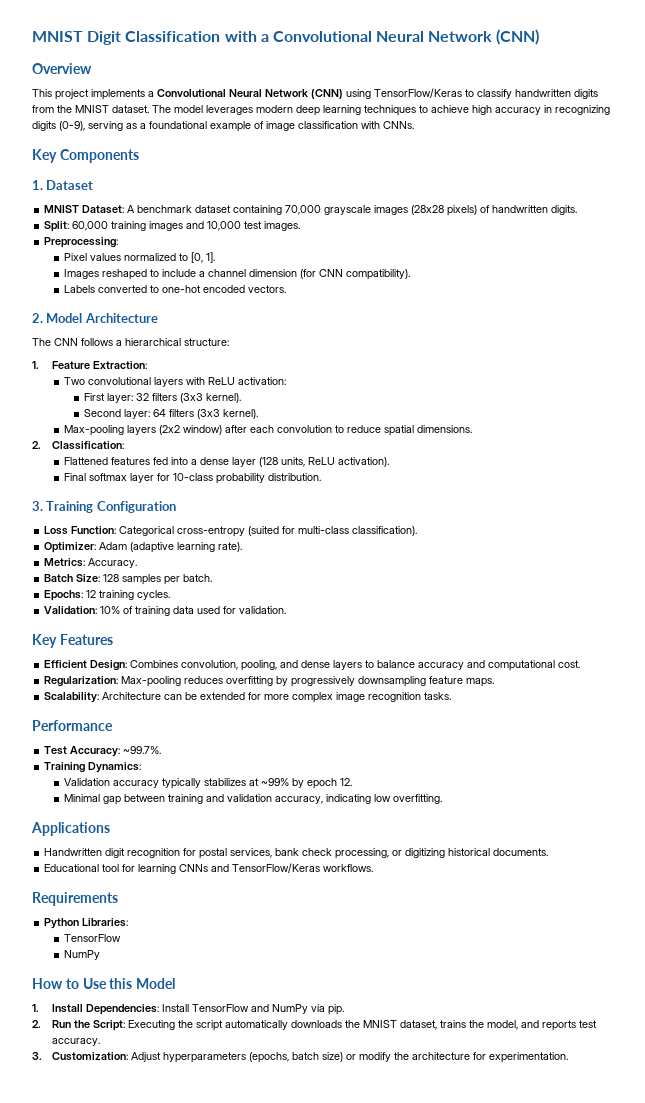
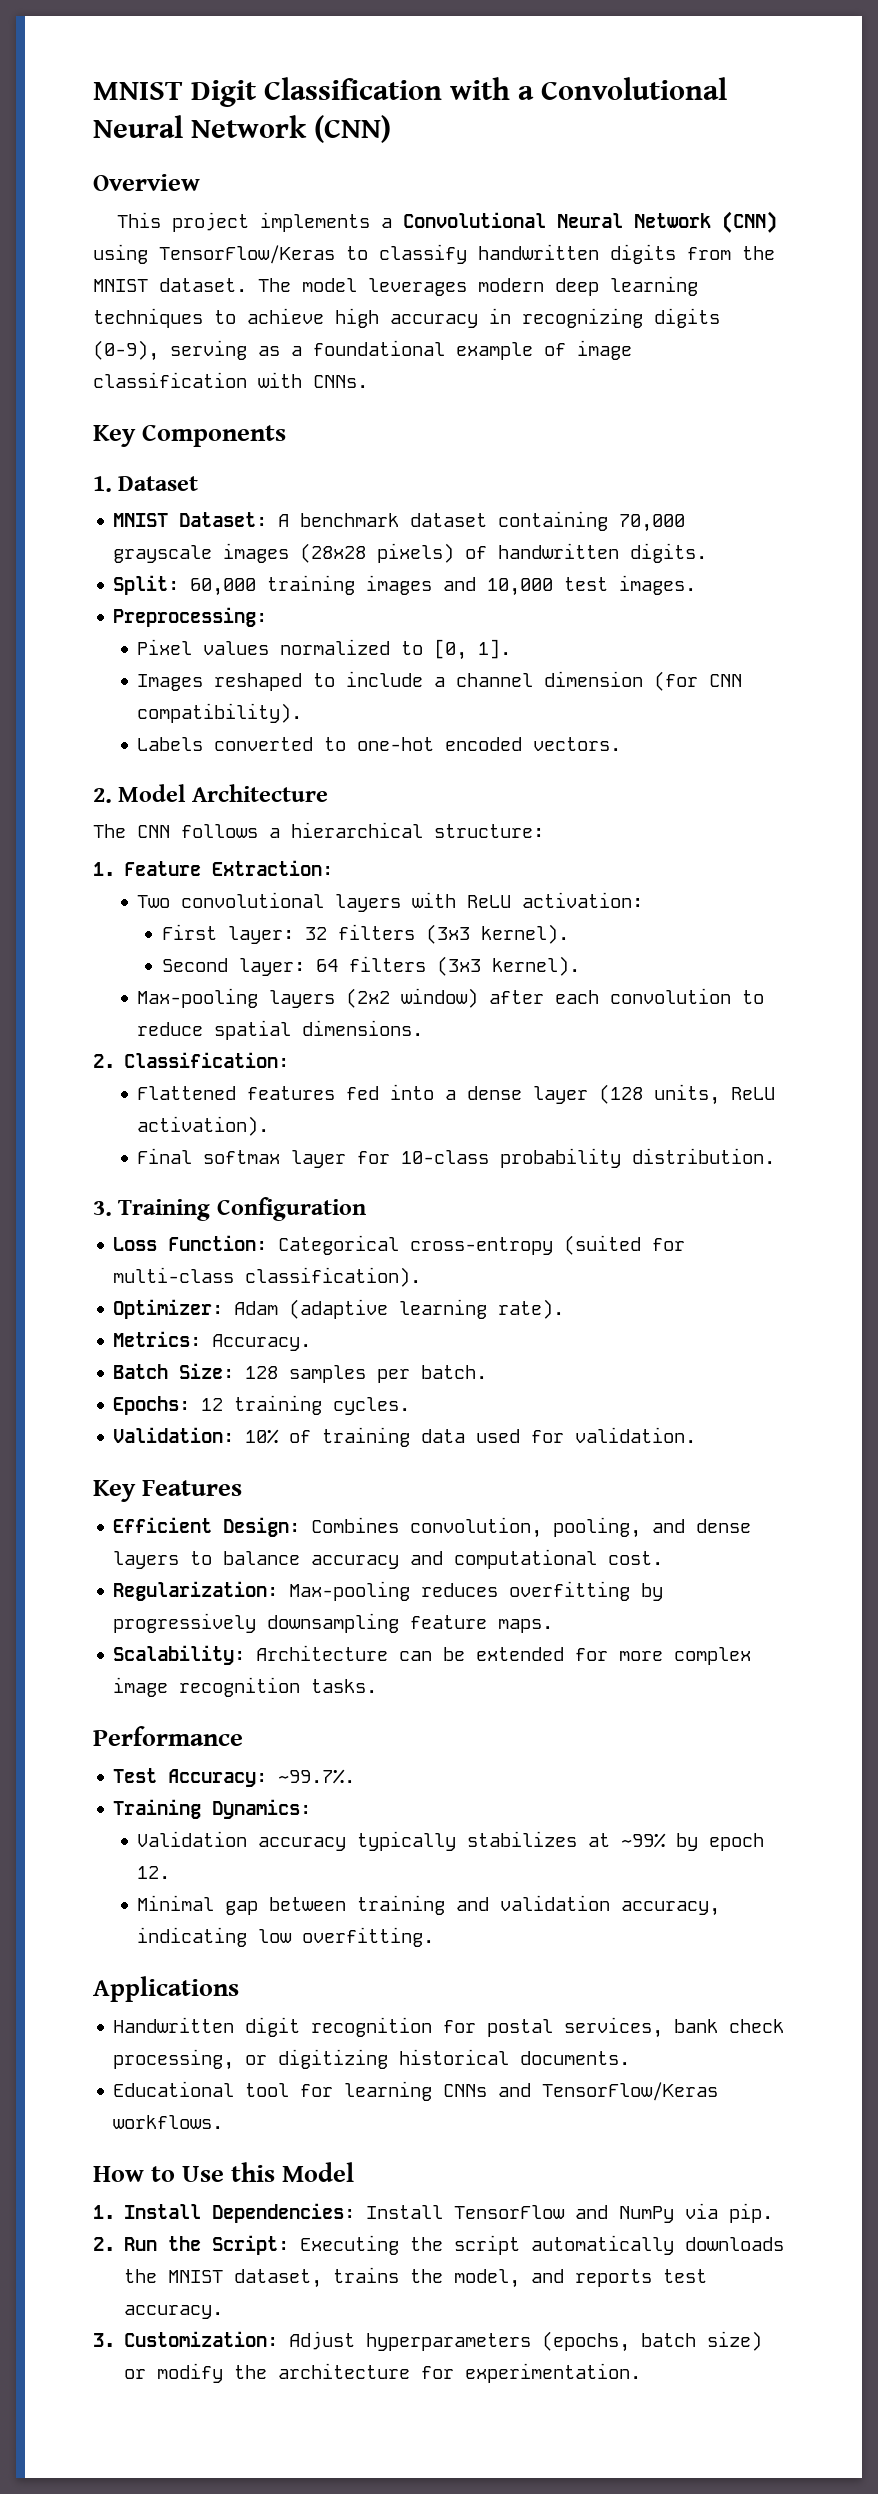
- Requirements
- Python Libraries:
- TensorFlow
- NumPy

